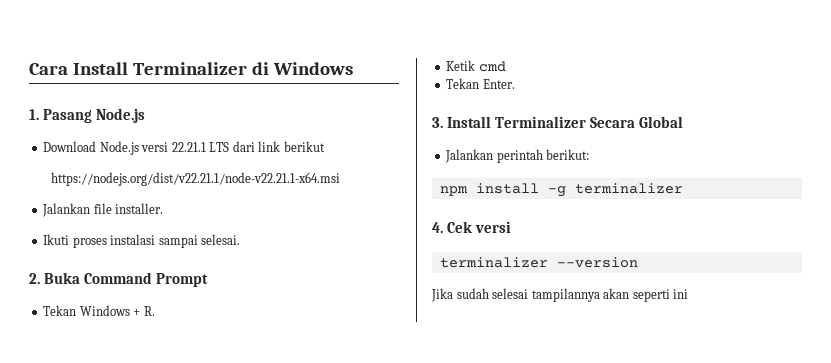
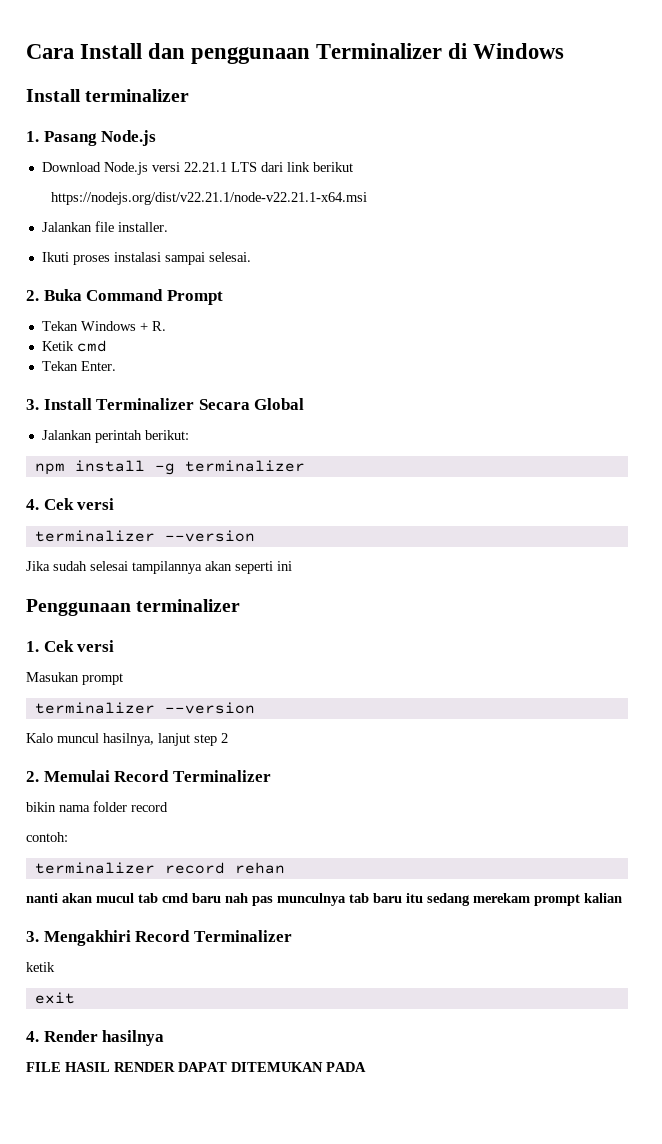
- Cara Install Terminalizer di Windows
+ Cara Install dan penggunaan Terminalizer di Windows
+ Install terminalizer
+ Penggunaan terminalizer
+ 1. Cek versi
+ Masukan prompt
+ terminalizer --version
+ Kalo muncul hasilnya, lanjut step 2
+ 2. Memulai Record Terminalizer
+ bikin nama folder record
+ contoh:
+ terminalizer record rehan
+ nanti akan mucul tab cmd baru nah pas munculnya tab baru itu sedang merekam prompt kalian
+ 3. Mengakhiri Record Terminalizer
+ ketik
+ exit
+ 4. Render hasilnya
+ FILE HASIL RENDER DAPAT DITEMUKAN PADA

